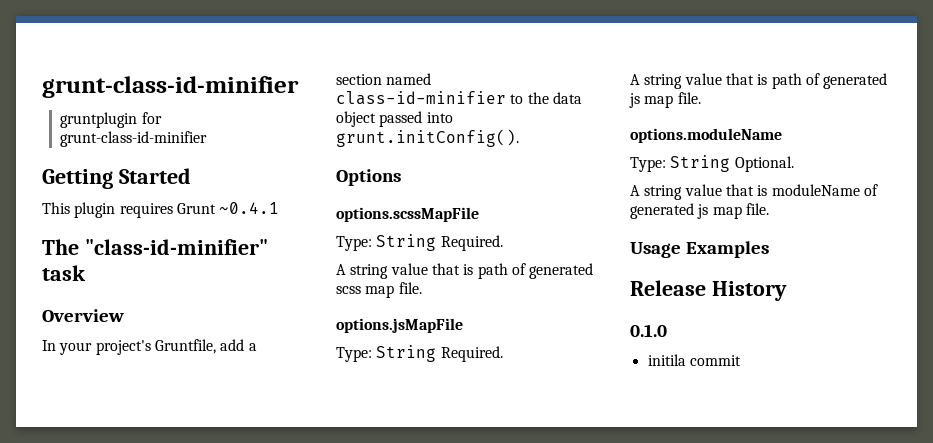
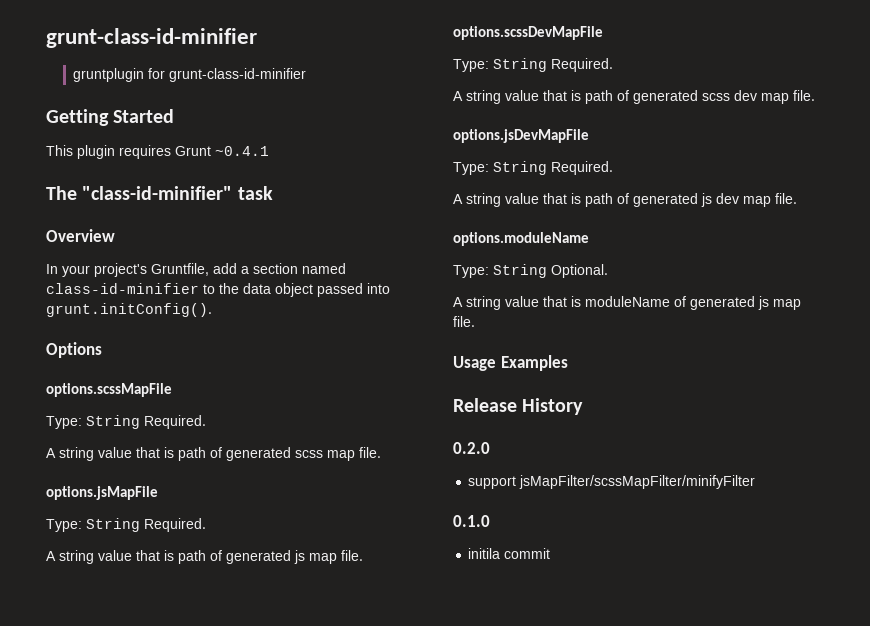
+ options.scssDevMapFile
+ Type: String Required.
+ A string value that is path of generated scss dev map file.
+ options.jsDevMapFile
+ Type: String Required.
+ A string value that is path of generated js dev map file.
+ 0.2.0
+ support jsMapFilter/scssMapFilter/minifyFilter

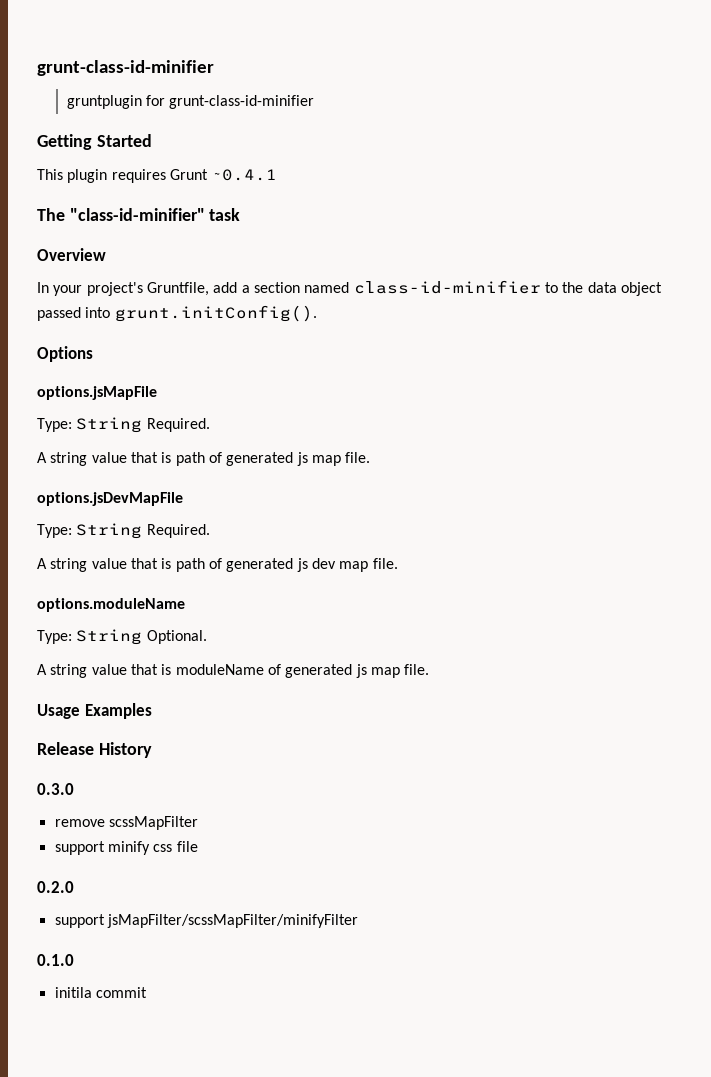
- options.scssMapFile
- Type: String Required.
- A string value that is path of generated scss map file.
- options.scssDevMapFile
- Type: String Required.
- A string value that is path of generated scss dev map file.
+ 0.3.0
+ remove scssMapFilter
+ support minify css file

